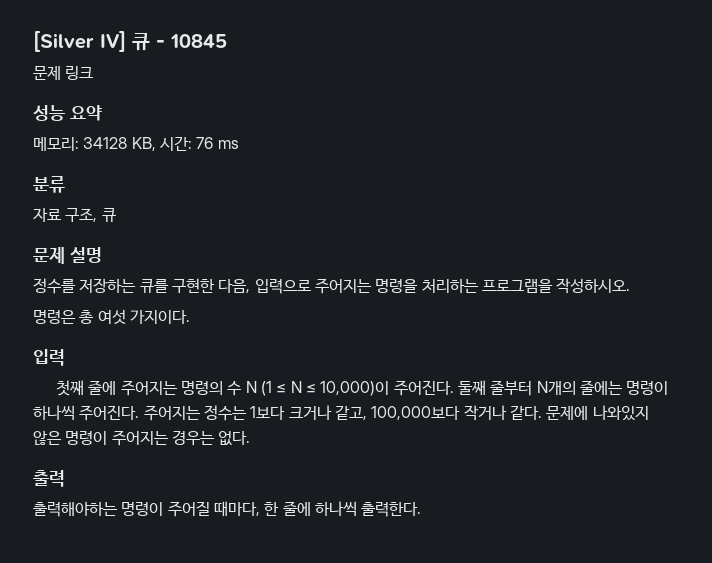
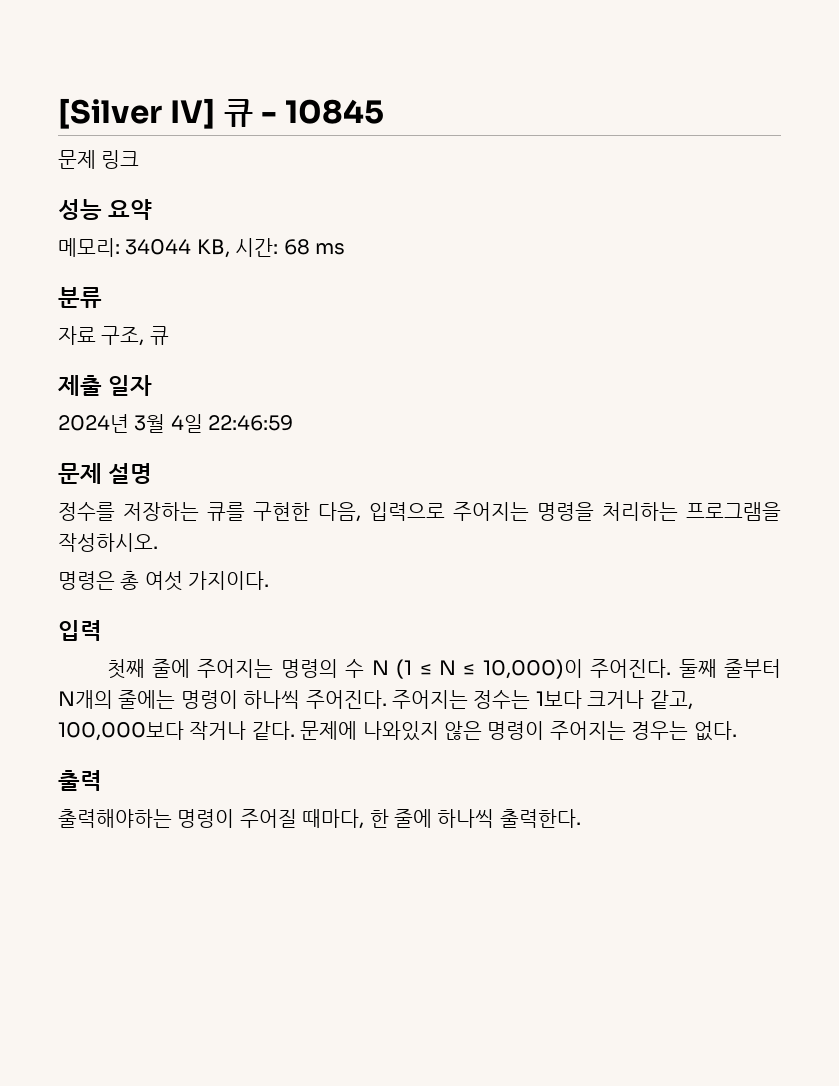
- 메모리: 34128 KB, 시간: 76 ms
+ 메모리: 34044 KB, 시간: 68 ms
+ 제출 일자
+ 2024년 3월 4일 22:46:59

